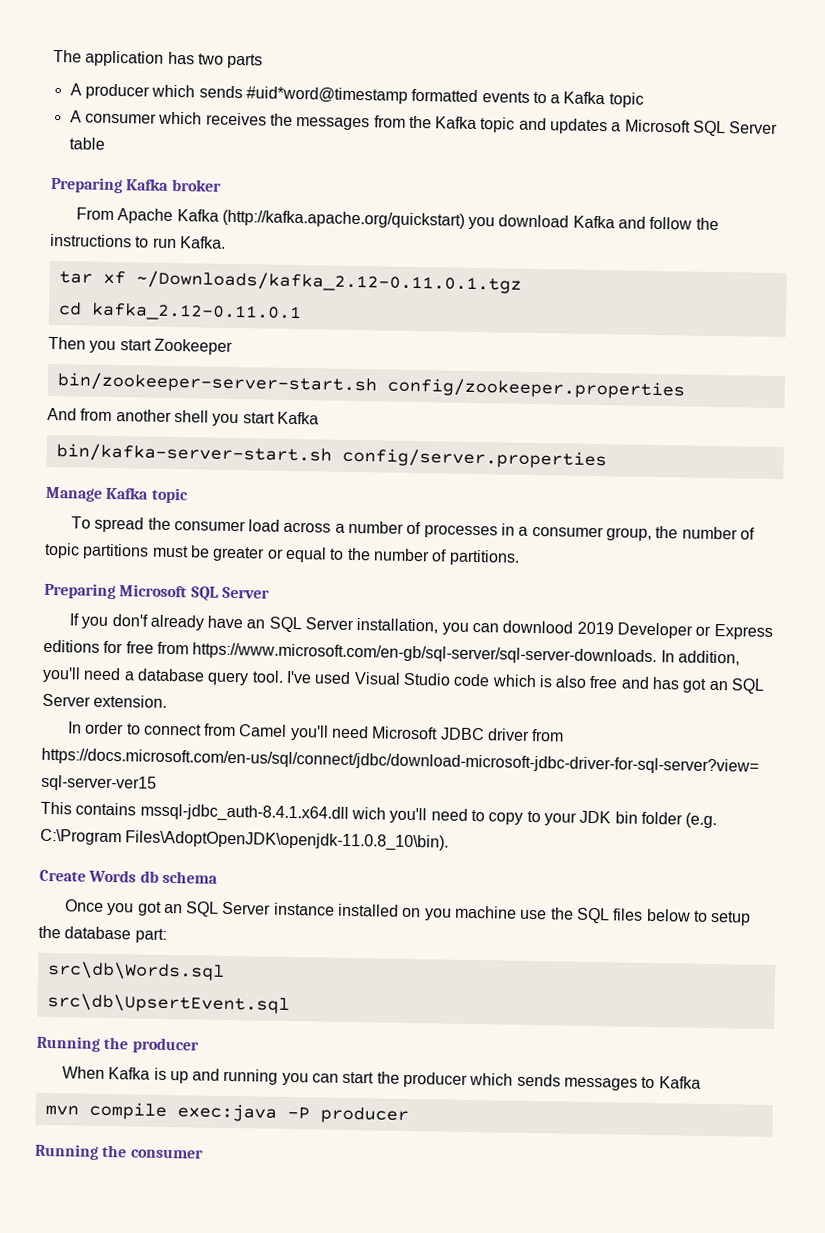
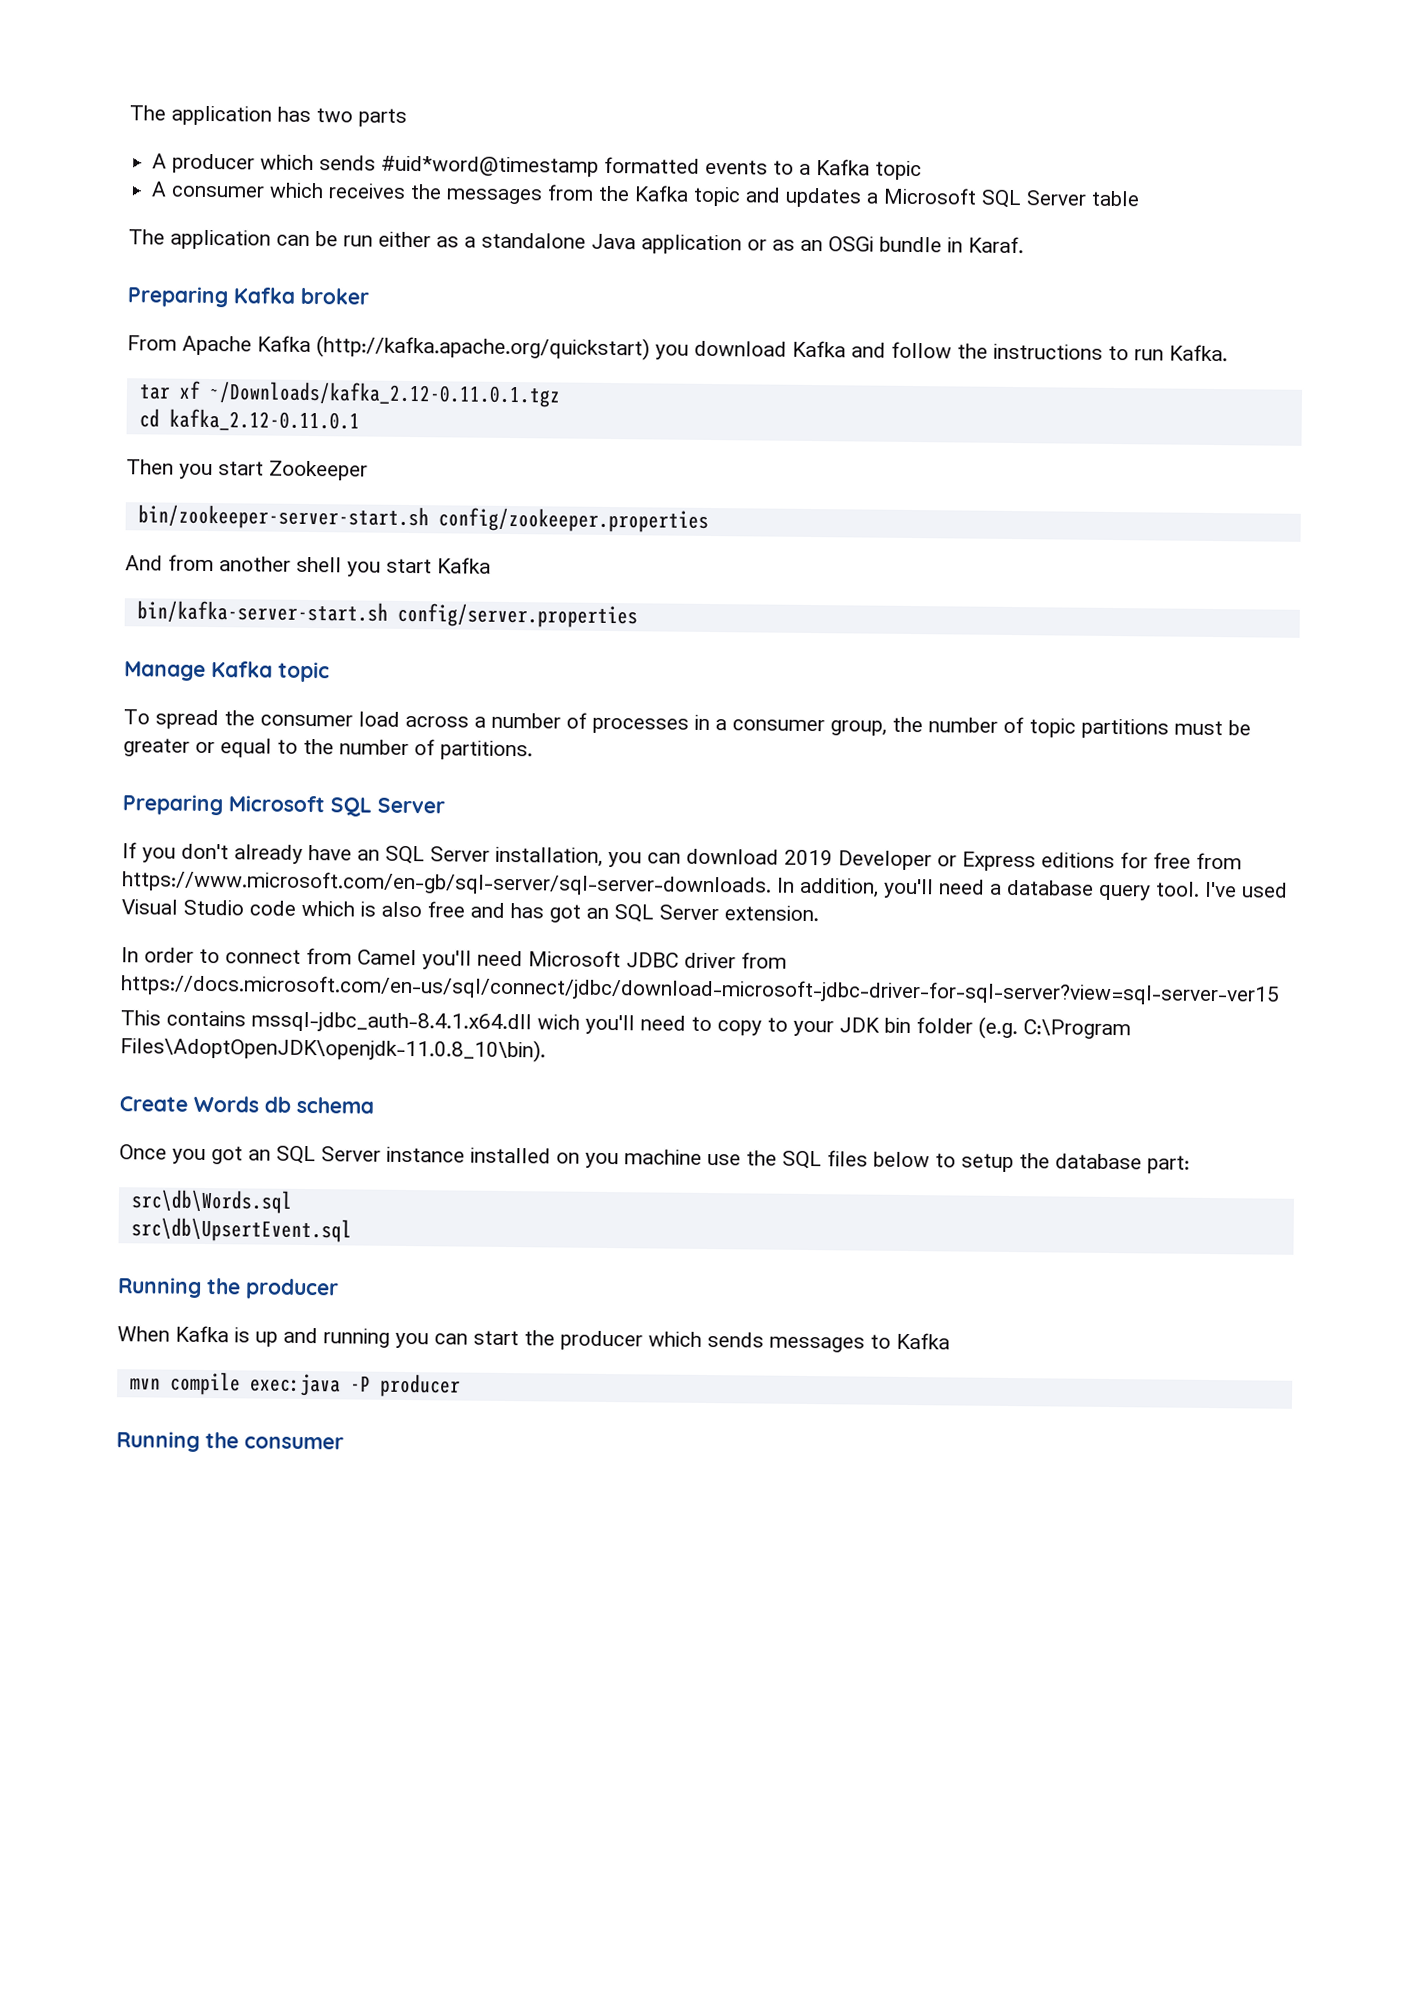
+ The application can be run either as a standalone Java application or as an OSGi bundle in Karaf.
- If you don'f already have an SQL Server installation, you can downlood 2019 Developer or Express editions for free from https://www.microsoft.com/en-gb/sql-server/sql-server-downloads. In addition, you'll need a database query tool.
+ If you don't already have an SQL Server installation, you can download 2019 Developer or Express editions for free from https://www.microsoft.com/en-gb/sql-server/sql-server-downloads. In addition, you'll need a database query tool.

